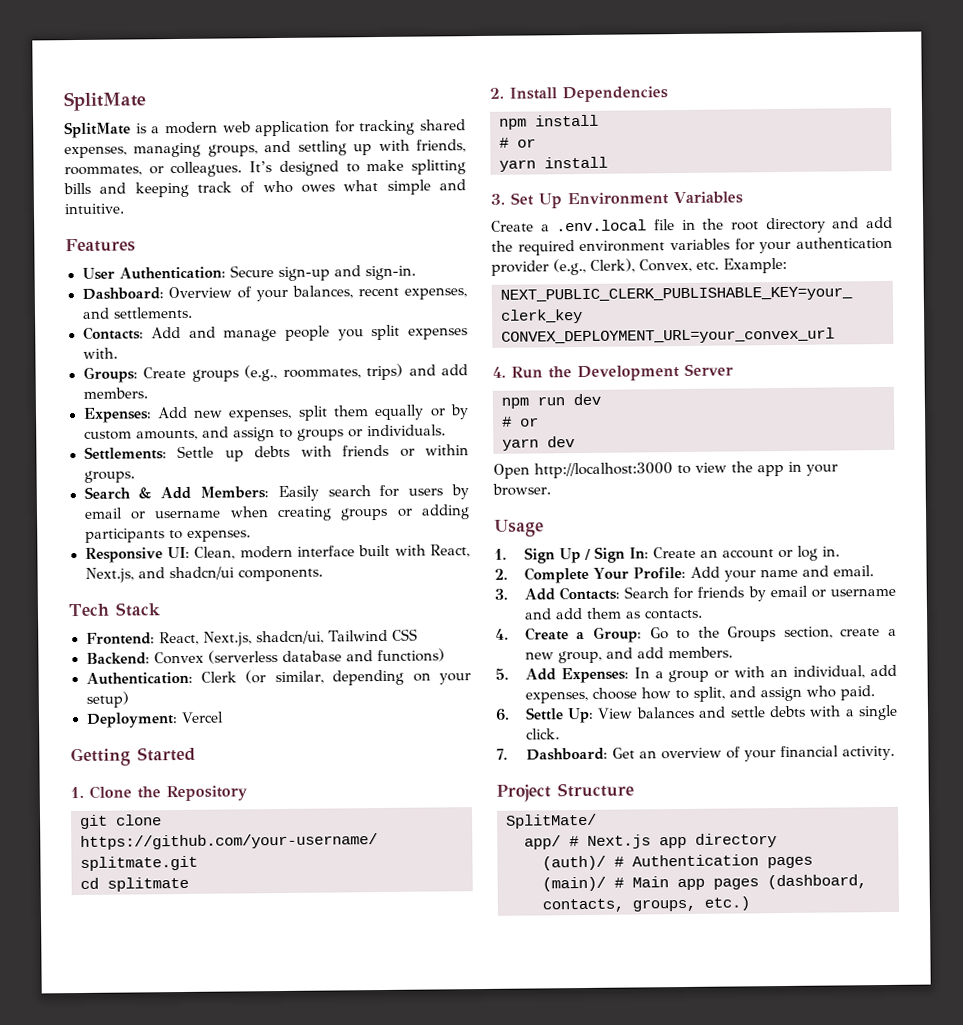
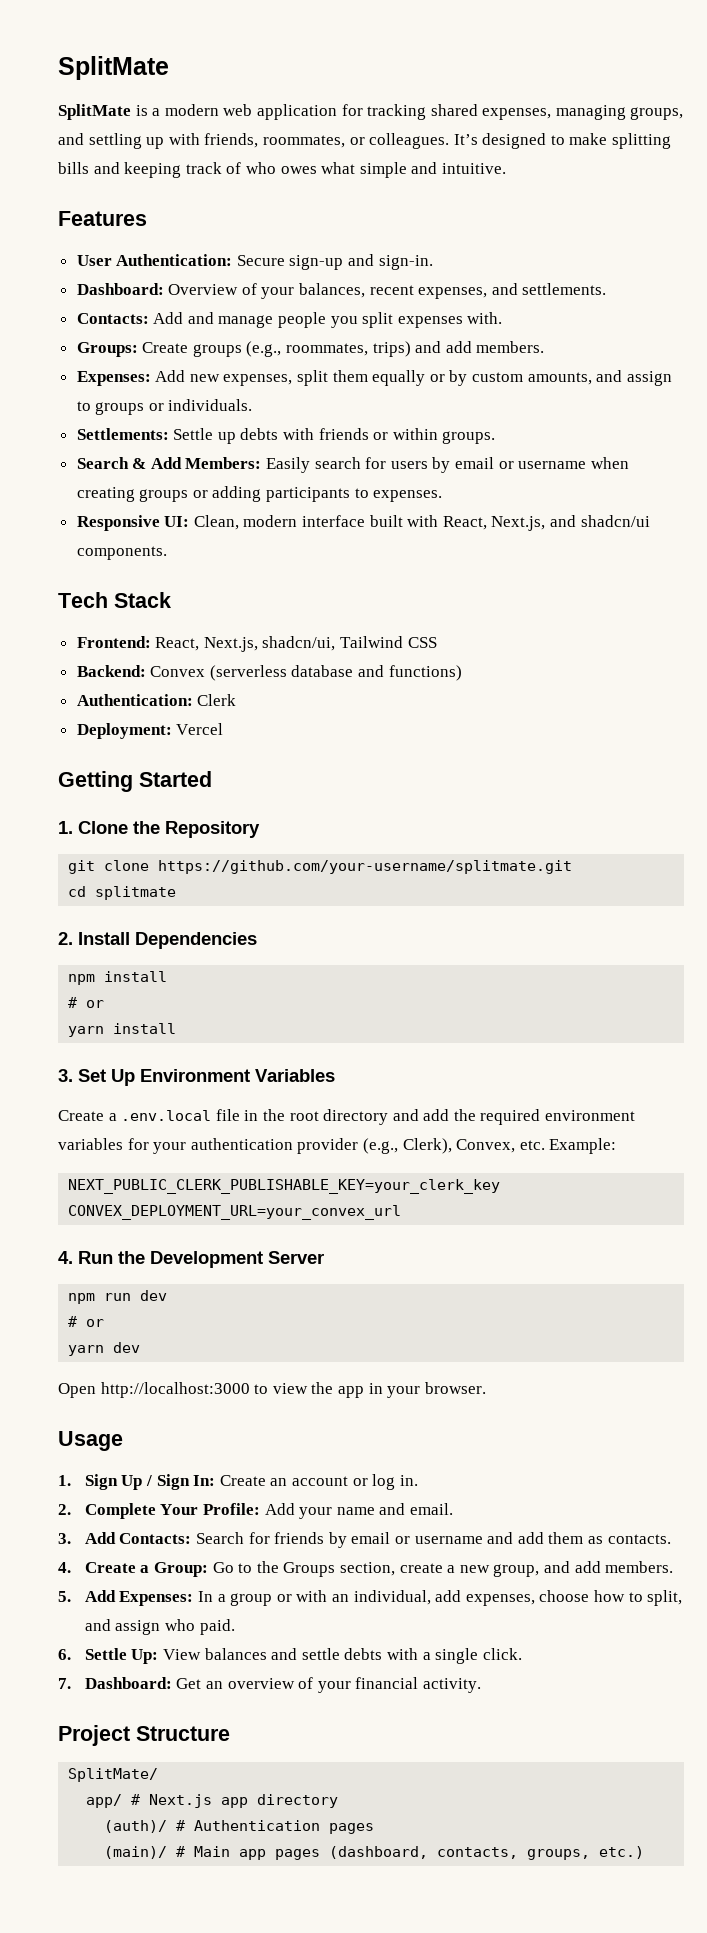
- Authentication: Clerk (or similar, depending on your setup)
+ Authentication: Clerk

